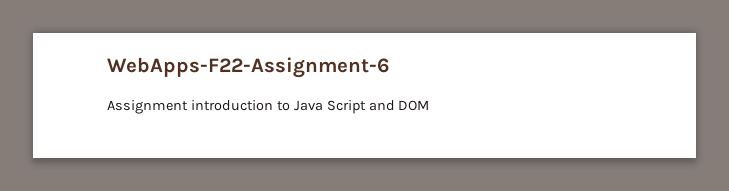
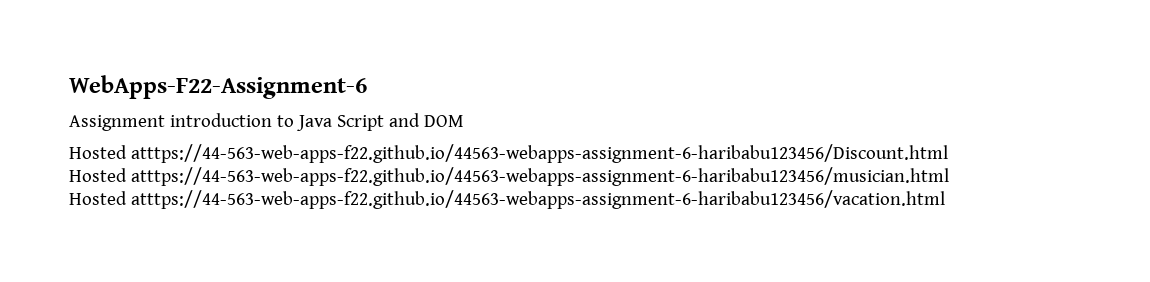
+ Hosted atttps://44-563-web-apps-f22.github.io/44563-webapps-assignment-6-haribabu123456/Discount.html
+ Hosted atttps://44-563-web-apps-f22.github.io/44563-webapps-assignment-6-haribabu123456/musician.html
+ Hosted atttps://44-563-web-apps-f22.github.io/44563-webapps-assignment-6-haribabu123456/vacation.html

